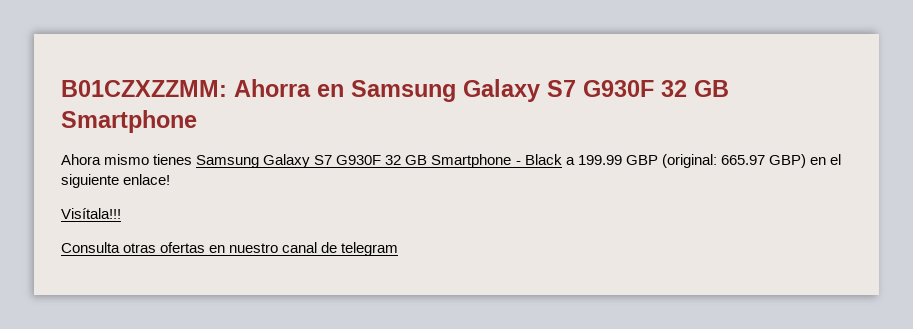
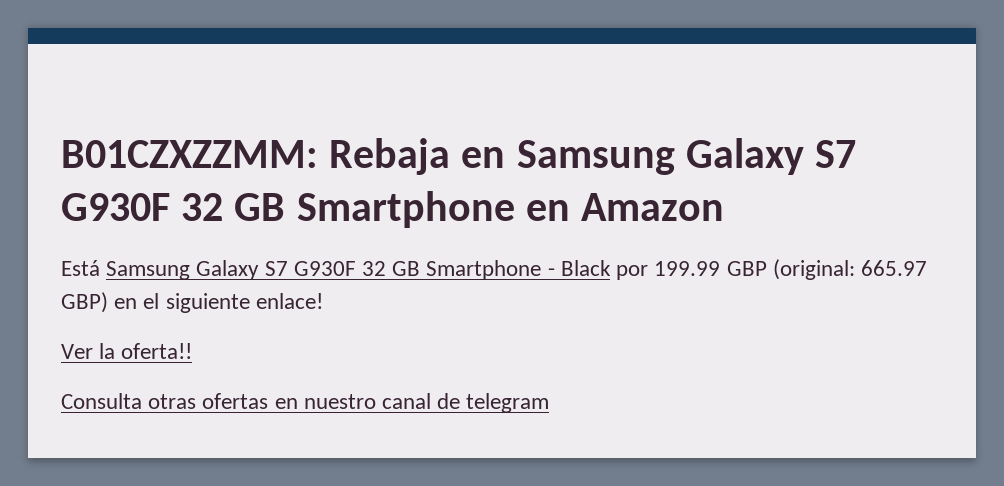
- B01CZXZZMM: Ahorra en Samsung Galaxy S7 G930F 32 GB Smartphone
- Ahora mismo tienes Samsung Galaxy S7 G930F 32 GB Smartphone - Black a 199.99 GBP (original: 665.97 GBP) en el siguiente enlace!
+ B01CZXZZMM: Rebaja en Samsung Galaxy S7 G930F 32 GB Smartphone en Amazon
+ Está Samsung Galaxy S7 G930F 32 GB Smartphone - Black por 199.99 GBP (original: 665.97 GBP) en el siguiente enlace!
- Visítala!!!
+ Ver la oferta!!

